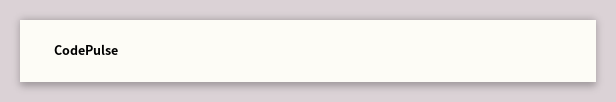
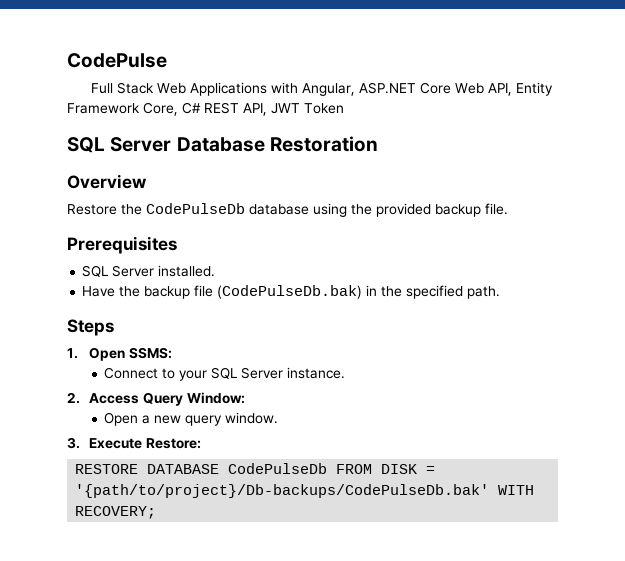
+ Full Stack Web Applications with Angular, ASP.NET Core Web API, Entity Framework Core, C# REST API, JWT Token
+ SQL Server Database Restoration
+ Overview
+ Restore the CodePulseDb database using the provided backup file.
+ Prerequisites
+ SQL Server installed.
+ Have the backup file (CodePulseDb.bak) in the specified path.
+ Steps
+ 1. Open SSMS:
+ Connect to your SQL Server instance.
+ 2. Access Query Window:
+ Open a new query window.
+ 3. Execute Restore:
+ RESTORE DATABASE CodePulseDb FROM DISK = '{path/to/project}/Db-backups/CodePulseDb.bak' WITH RECOVERY;

